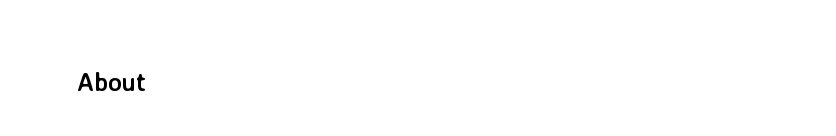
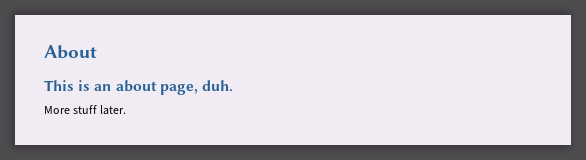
+ This is an about page, duh.
+ More stuff later.

